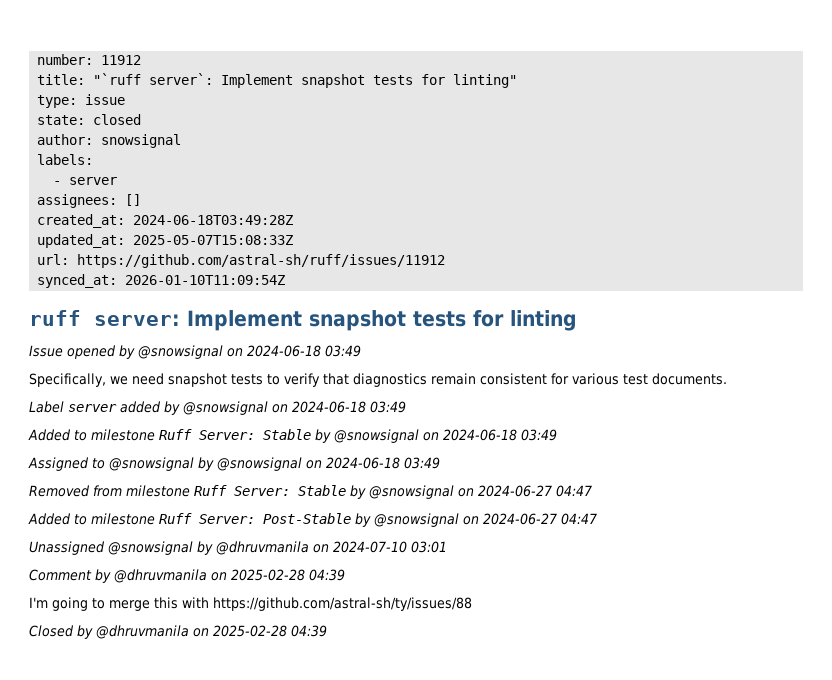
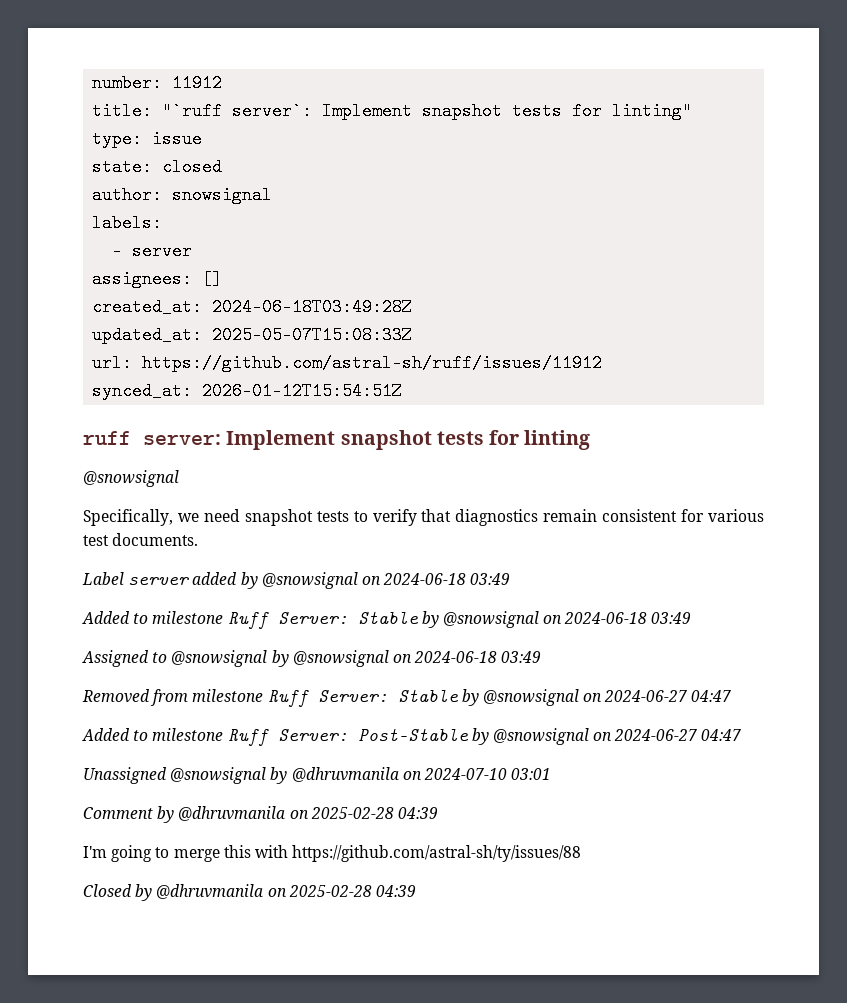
- synced_at: 2026-01-10T11:09:54Z
+ synced_at: 2026-01-12T15:54:51Z
  ruff server: Implement snapshot tests for linting
- Issue opened by @snowsignal on 2024-06-18 03:49
+ @snowsignal

